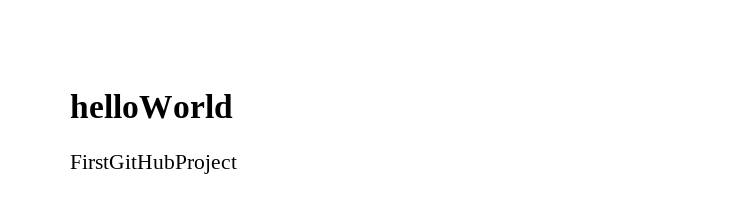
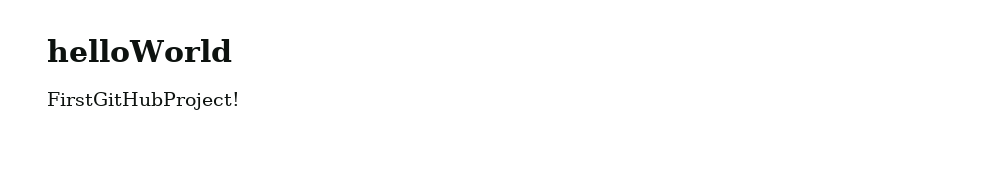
- FirstGitHubProject
+ FirstGitHubProject!

